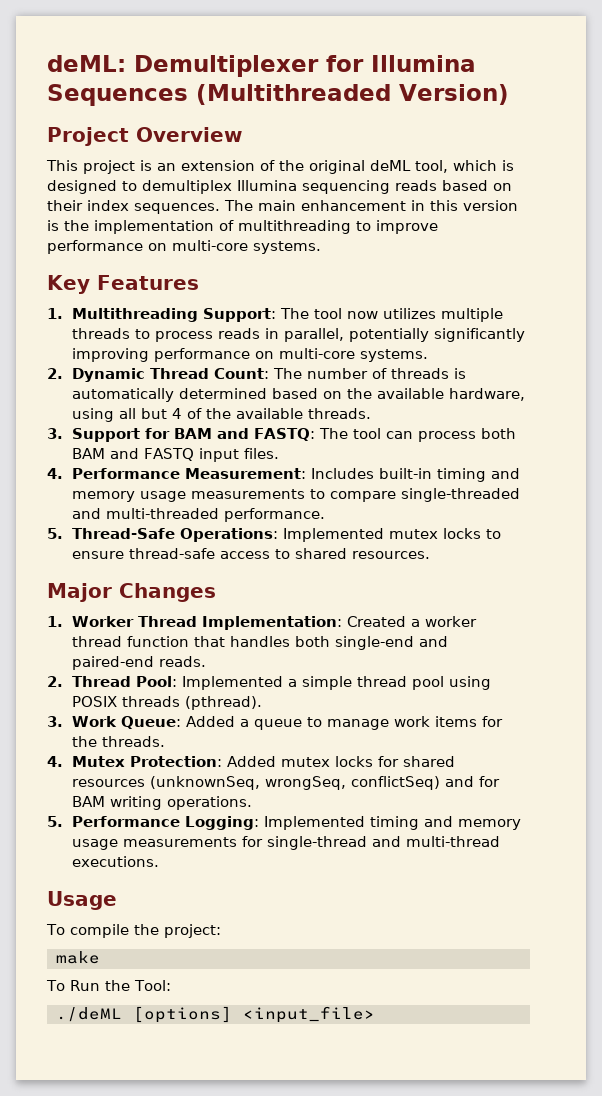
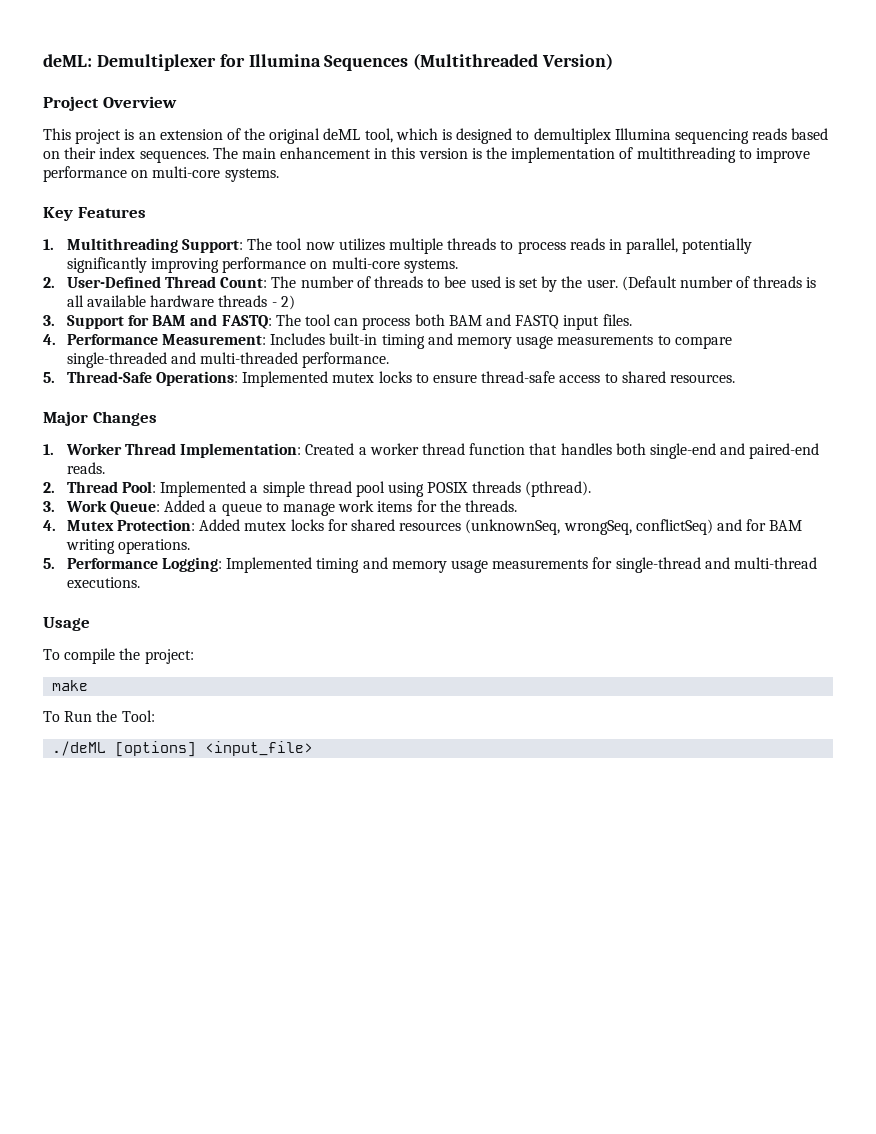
- 2. Dynamic Thread Count: The number of threads is automatically determined based on the available hardware, using all but 4 of the available threads.
+ 2. User-Defined Thread Count: The number of threads to bee used is set by the user. (Default number of threads is all available hardware threads - 2)

